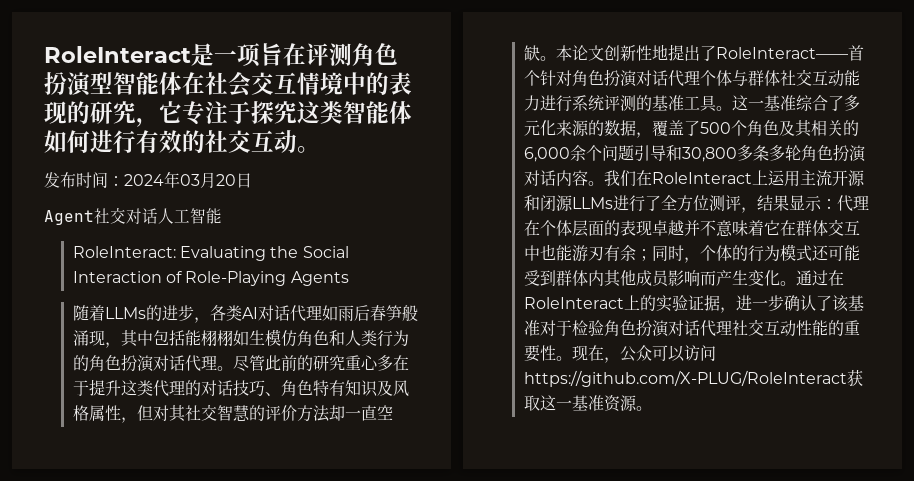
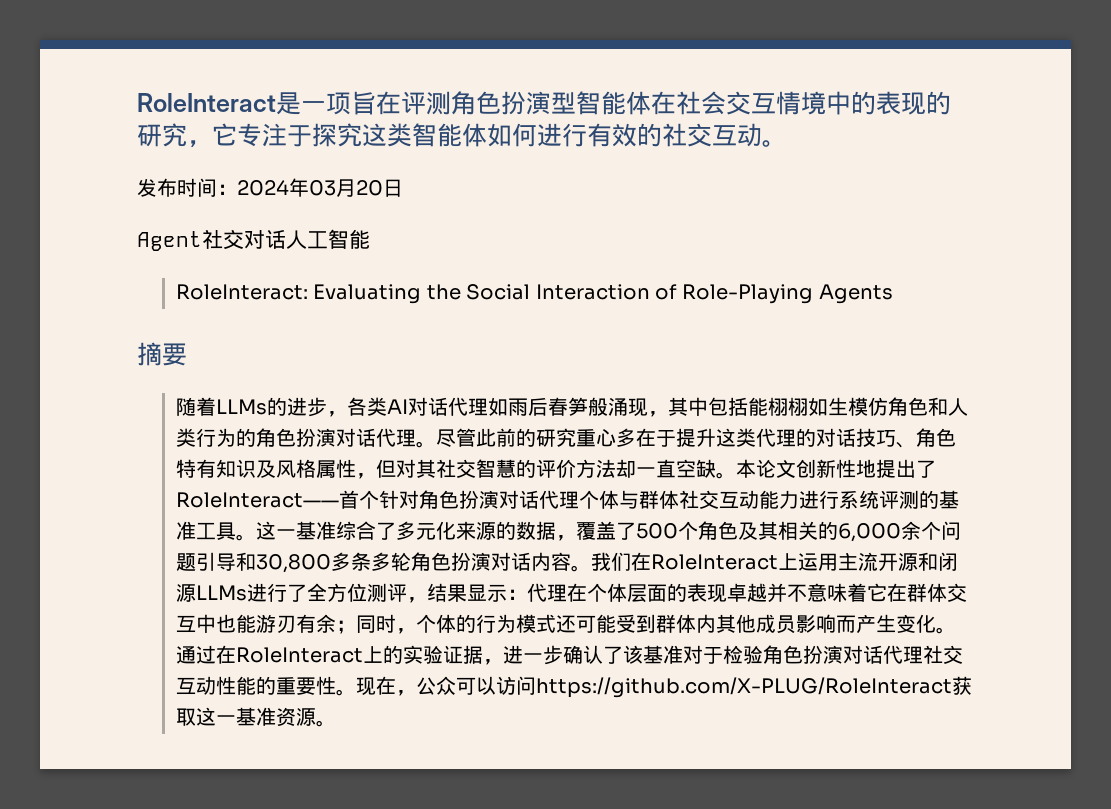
+ 摘要

